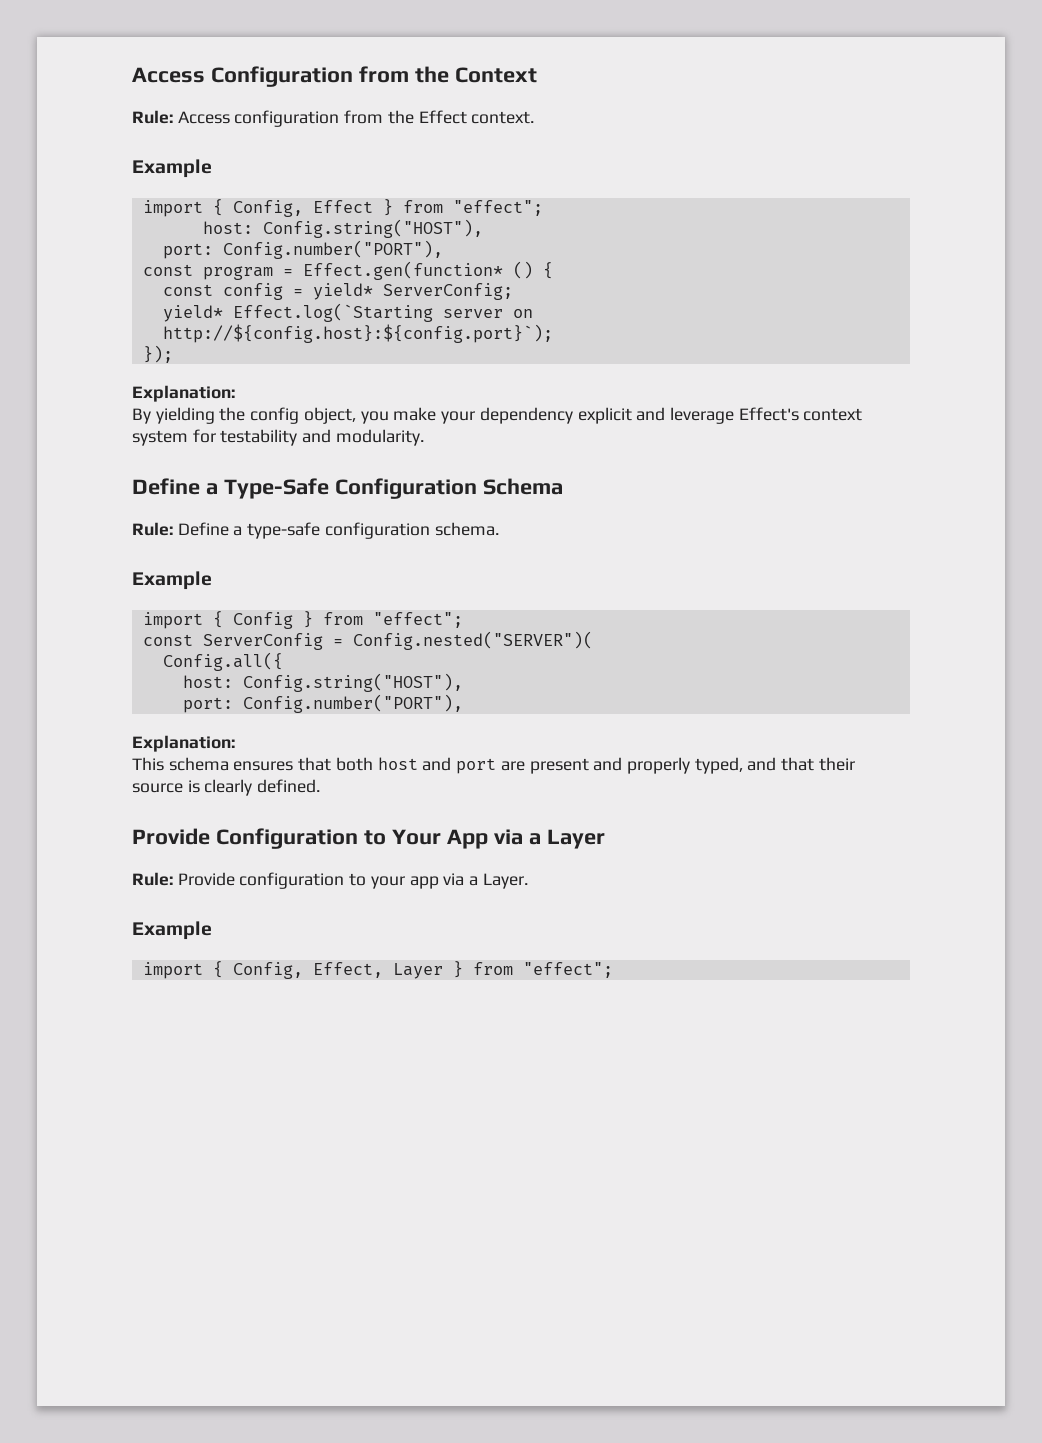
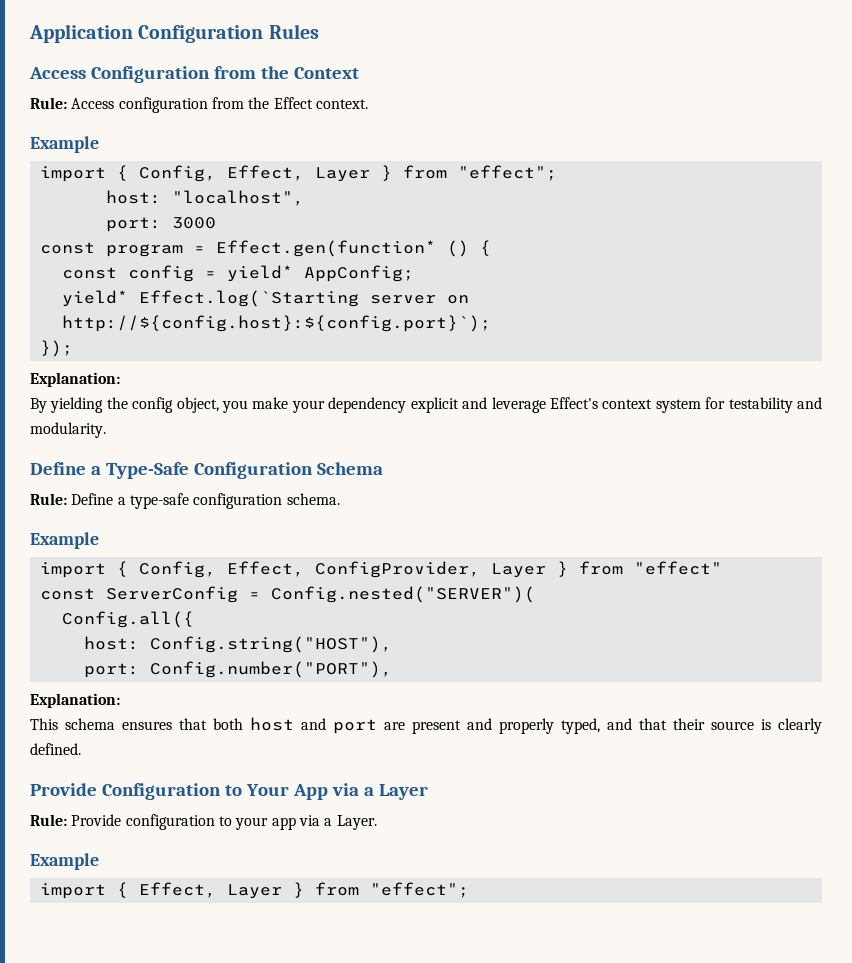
+ Application Configuration Rules
- import { Config, Effect } from "effect";
- host: Config.string("HOST"),
- port: Config.number("PORT"),
+ import { Config, Effect, Layer } from "effect";
+ host: "localhost",
+ port: 3000
- const config = yield* ServerConfig;
+ const config = yield* AppConfig;
- import { Config } from "effect";
+ import { Config, Effect, ConfigProvider, Layer } from "effect"
- import { Config, Effect, Layer } from "effect";
+ import { Effect, Layer } from "effect";

